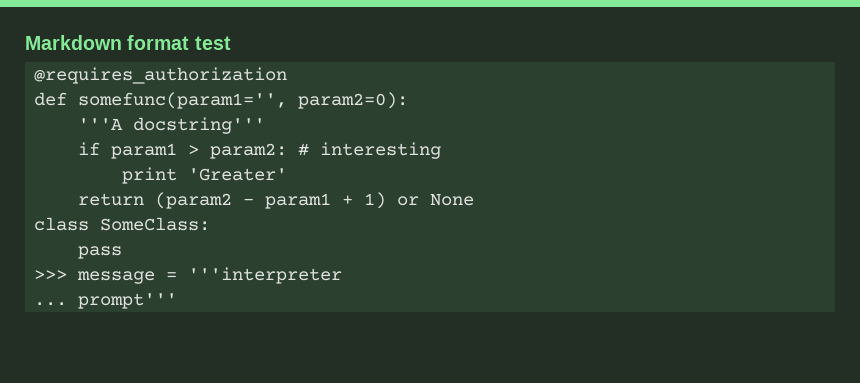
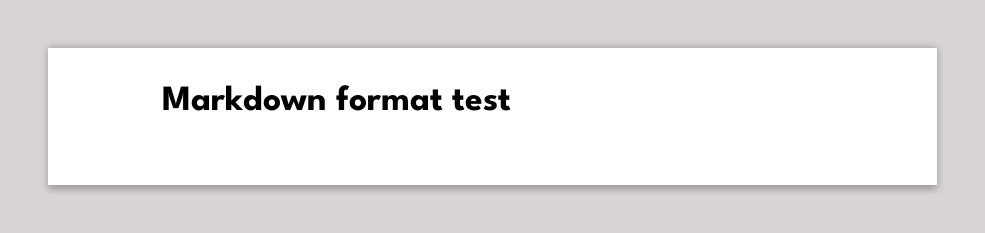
- @requires_authorization
- def somefunc(param1='', param2=0):
- '''A docstring'''
- if param1 > param2: # interesting
- print 'Greater'
- return (param2 - param1 + 1) or None
- class SomeClass:
- pass
- >>> message = '''interpreter
- ... prompt'''

